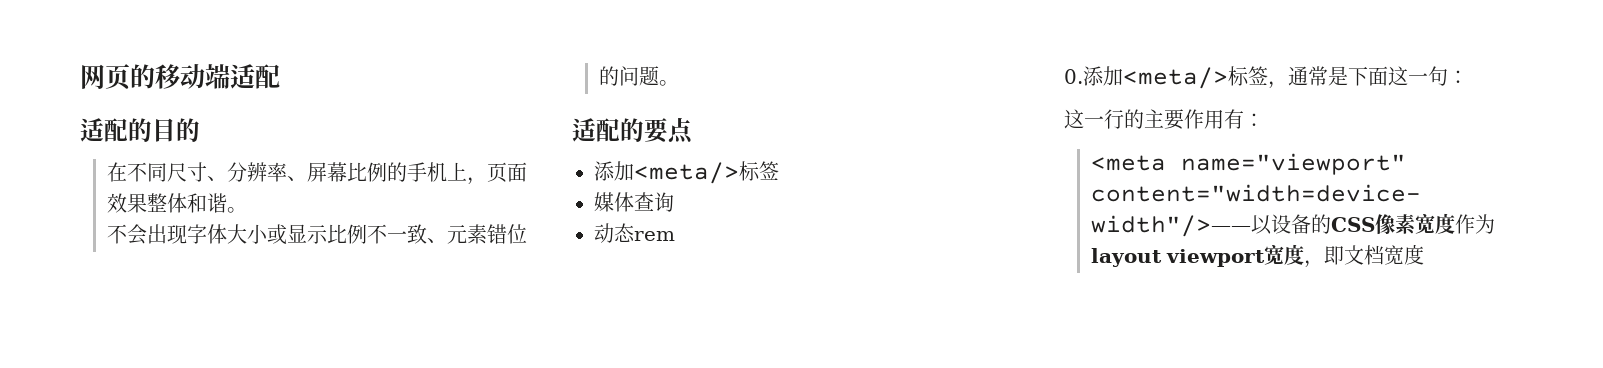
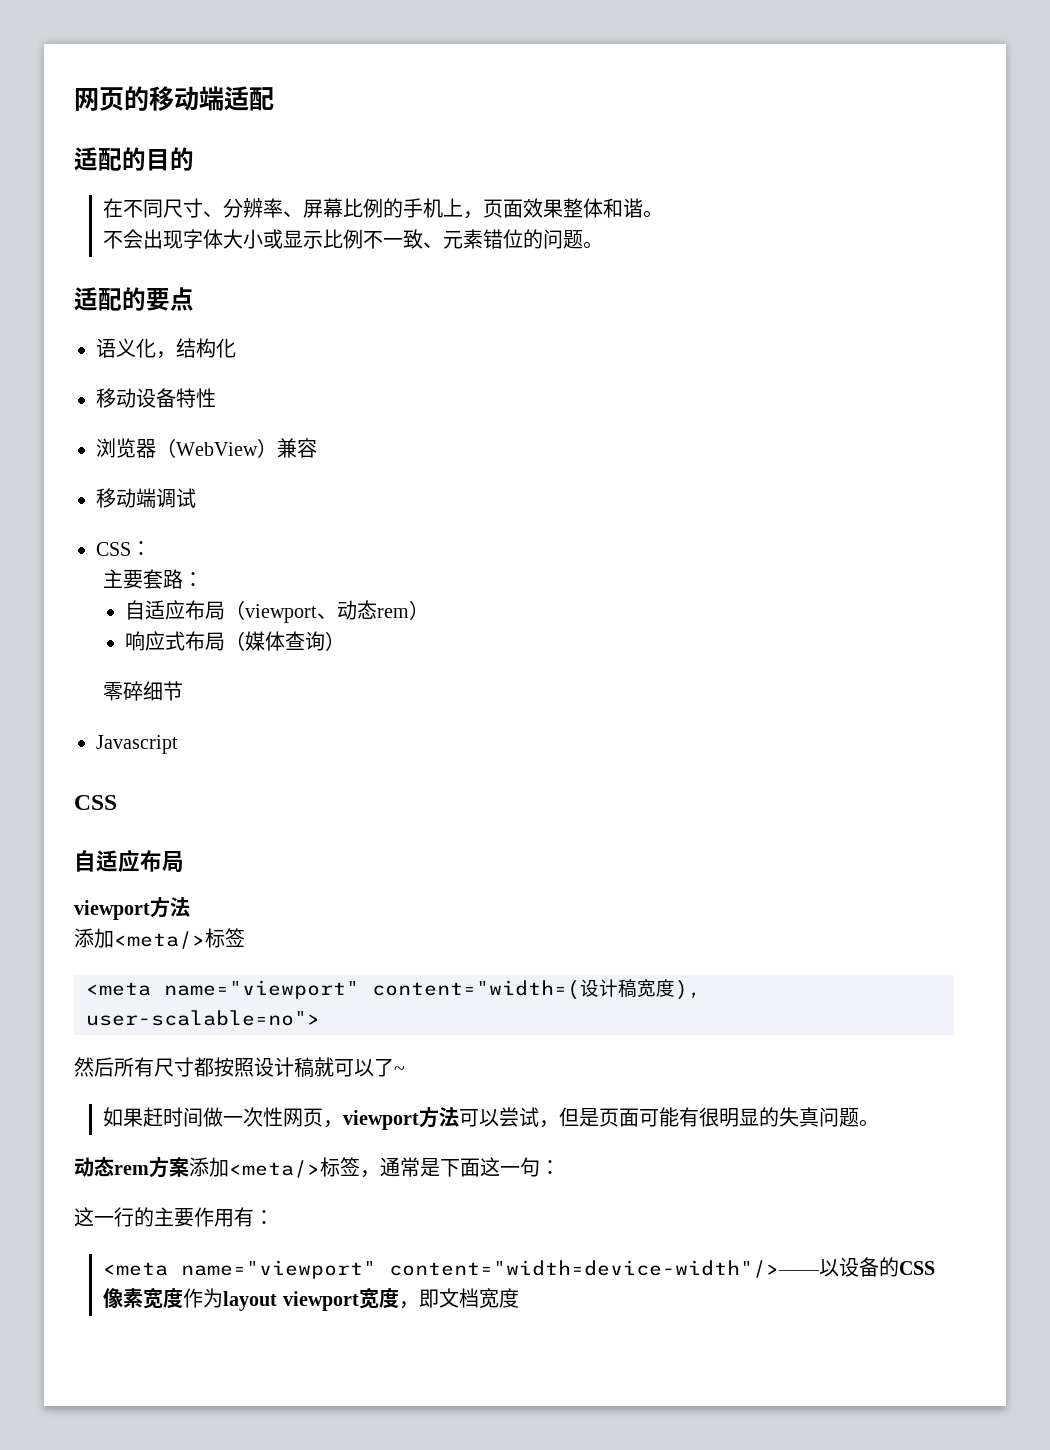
  适配的要点
+ 语义化，结构化
+ 移动设备特性
+ 浏览器（WebView）兼容
+ 移动端调试
+ CSS：
+ 主要套路：
+ 自适应布局（viewport、动态rem）
+ 响应式布局（媒体查询）
+ 零碎细节
+ Javascript
+ CSS
+ 自适应布局
+ viewport方法
  添加<meta/>标签
- 媒体查询
- 动态rem
- 0.添加<meta/>标签，通常是下面这一句：
+ <meta name="viewport" content="width=(设计稿宽度), user-scalable=no">
+ 然后所有尺寸都按照设计稿就可以了~
+ 如果赶时间做一次性网页，viewport方法可以尝试，但是页面可能有很明显的失真问题。
+ 动态rem方案添加<meta/>标签，通常是下面这一句：

